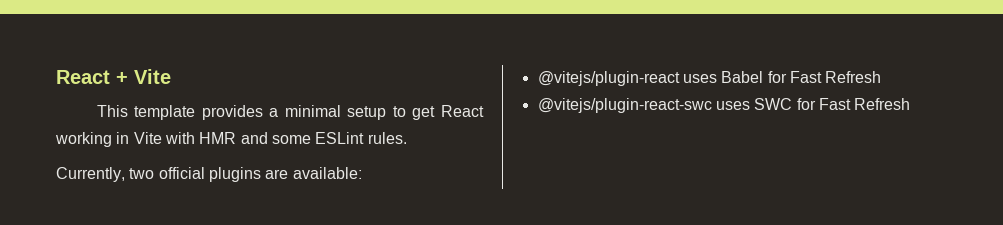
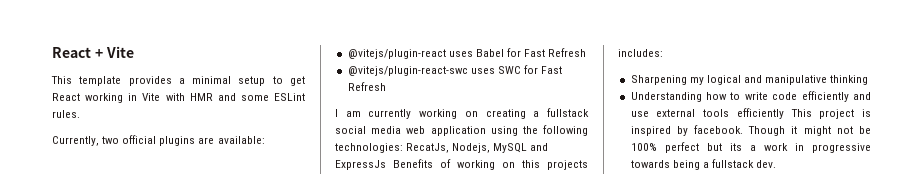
+ I am currently working on creating a fullstack social media web application using the following technologies: RecatJs, Nodejs, MySQL and ExpressJs Benefits of working on this projects includes:
+ Sharpening my logical and manipulative thinking
+ Understanding how to write code efficiently and use external tools efficiently This project is inspired by facebook. Though it might not be 100% perfect but its a work in progressive towards being a fullstack dev.

